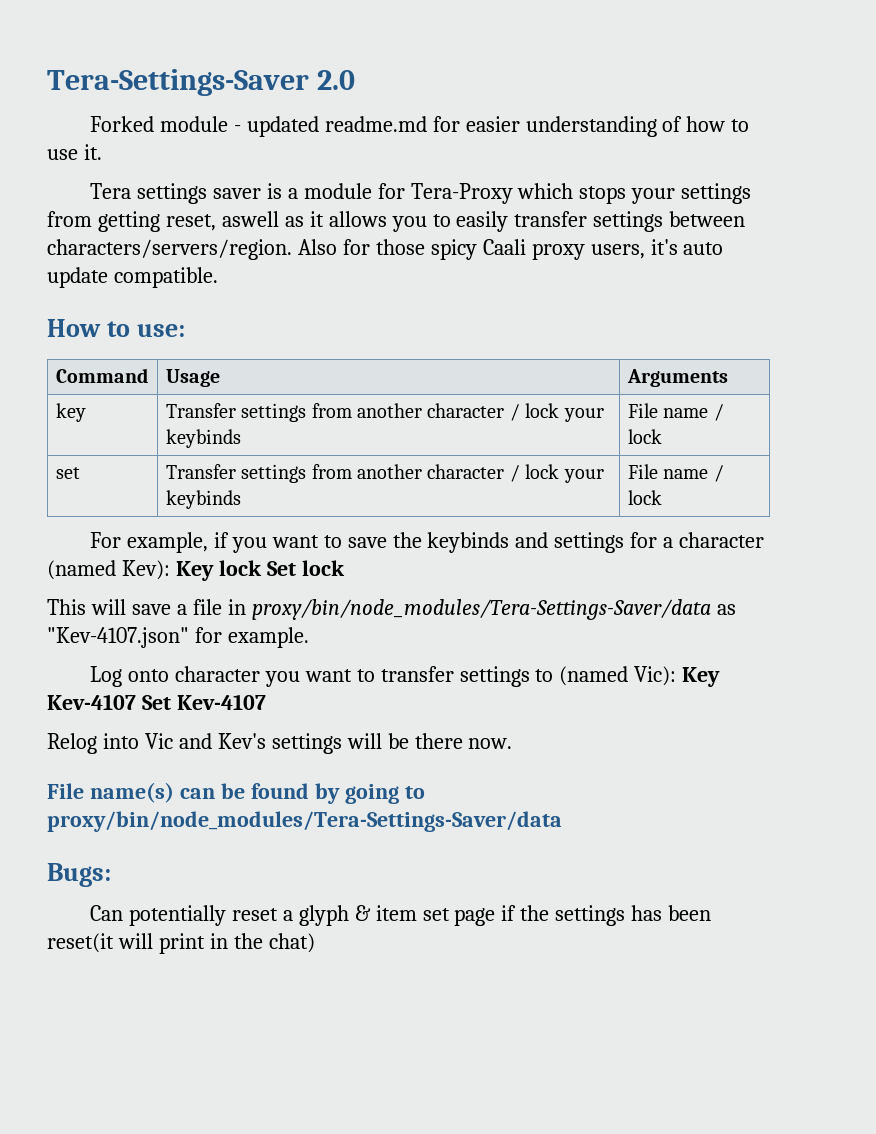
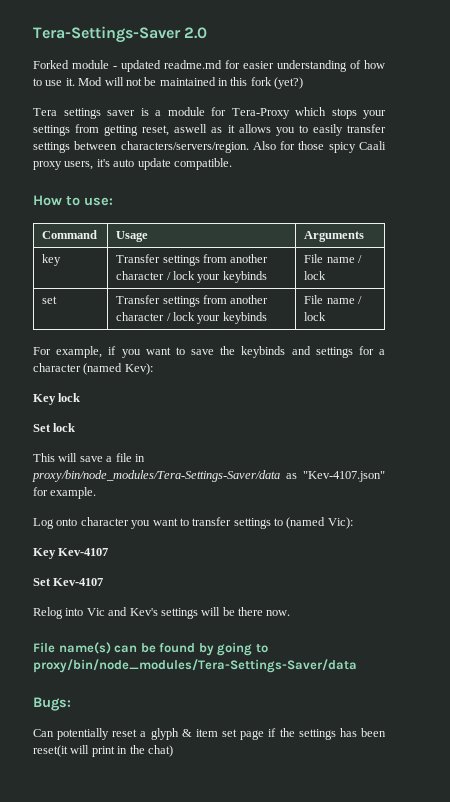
+ Mod will not be maintained in this fork (yet?)
- For example, if you want to save the keybinds and settings for a character (named Kev): Key lock Set lock
+ For example, if you want to save the keybinds and settings for a character (named Kev):
+ Key lock
+ Set lock
- Log onto character you want to transfer settings to (named Vic): Key Kev-4107 Set Kev-4107
+ Log onto character you want to transfer settings to (named Vic):
+ Key Kev-4107
+ Set Kev-4107

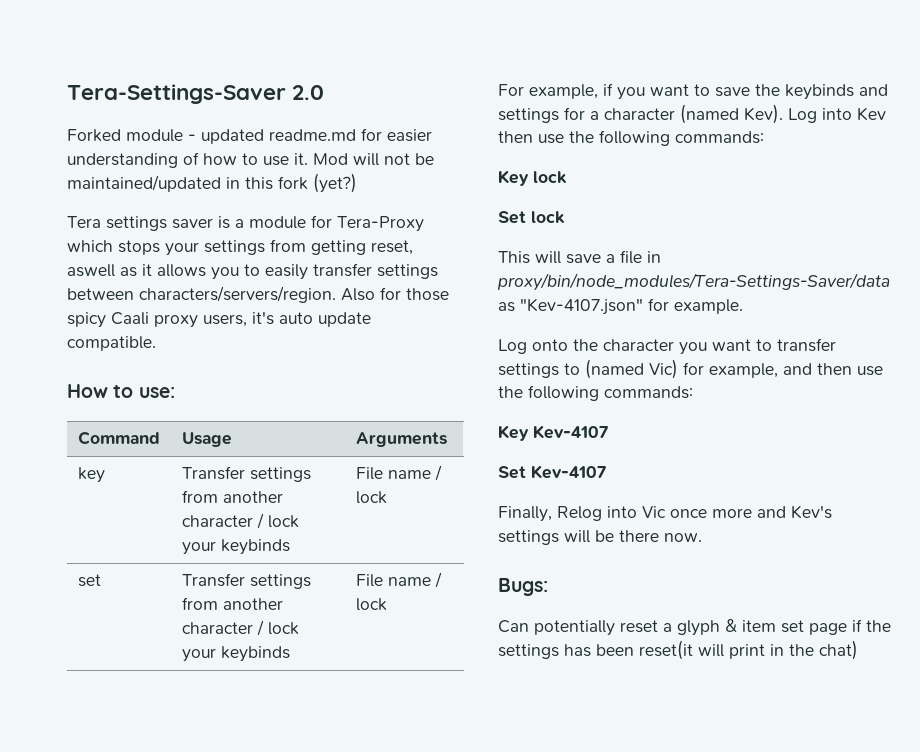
- Mod will not be maintained in this fork (yet?)
+ Mod will not be maintained/updated in this fork (yet?)
- For example, if you want to save the keybinds and settings for a character (named Kev):
+ For example, if you want to save the keybinds and settings for a character (named Kev). Log into Kev then use the following commands:
- Log onto character you want to transfer settings to (named Vic):
+ Log onto the character you want to transfer settings to (named Vic) for example, and then use the following commands:
- Relog into Vic and Kev's settings will be there now.
+ Finally, Relog into Vic once more and Kev's settings will be there now.
- File name(s) can be found by going to proxy/bin/node_modules/Tera-Settings-Saver/data

